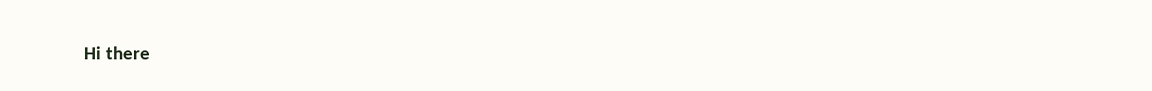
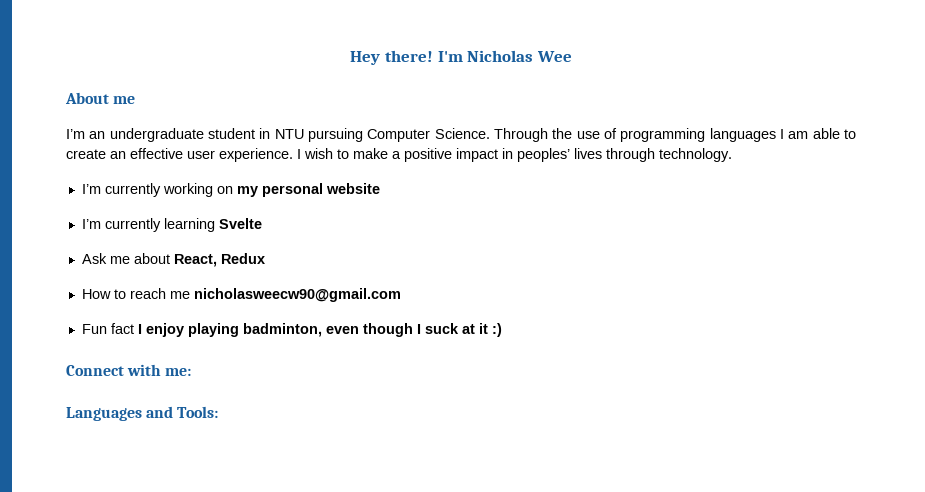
- Hi there
+ Hey there! I'm Nicholas Wee
+ About me
+ I’m an undergraduate student in NTU pursuing Computer Science. Through the use of programming languages I am able to create an effective user experience. I wish to make a positive impact in peoples’ lives through technology.
+ I’m currently working on my personal website
+ I’m currently learning Svelte
+ Ask me about React, Redux
+ How to reach me nicholasweecw90@gmail.com
+ Fun fact I enjoy playing badminton, even though I suck at it :)
+ Connect with me:
+ Languages and Tools:

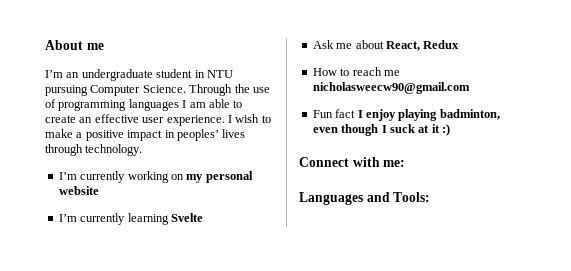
- Hey there! I'm Nicholas Wee

